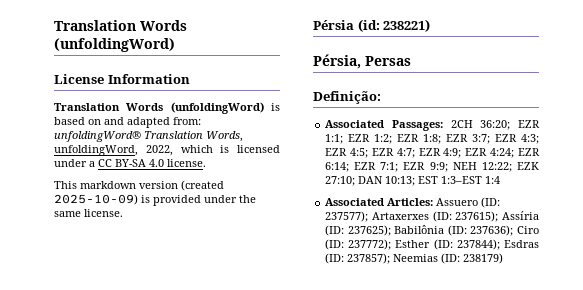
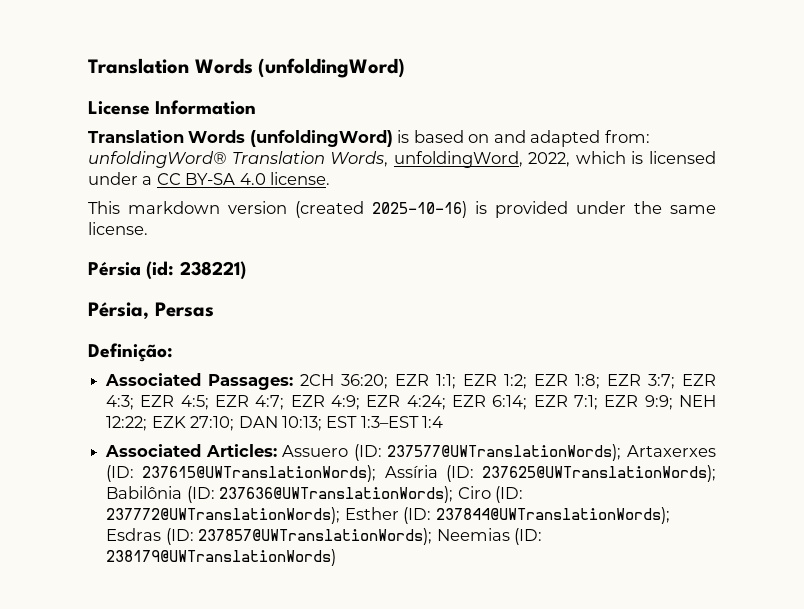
- This markdown version (created 2025-10-09) is provided under the same license.
+ This markdown version (created 2025-10-16) is provided under the same license.
- Associated Articles: Assuero (ID: 237577); Artaxerxes (ID: 237615); Assíria (ID: 237625); Babilônia (ID: 237636); Ciro (ID: 237772); Esther (ID: 237844); Esdras (ID: 237857); Neemias (ID: 238179)
+ Associated Articles: Assuero (ID: 237577@UWTranslationWords); Artaxerxes (ID: 237615@UWTranslationWords); Assíria (ID: 237625@UWTranslationWords); Babilônia (ID: 237636@UWTranslationWords); Ciro (ID: 237772@UWTranslationWords); Esther (ID: 237844@UWTranslationWords); Esdras (ID: 237857@UWTranslationWords); Neemias (ID: 238179@UWTranslationWords)

